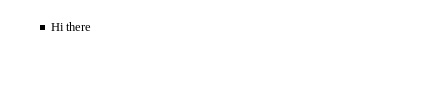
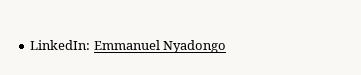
- Hi there
+ LinkedIn: Emmanuel Nyadongo

